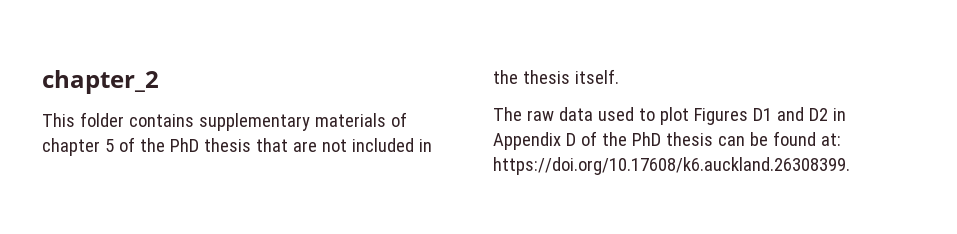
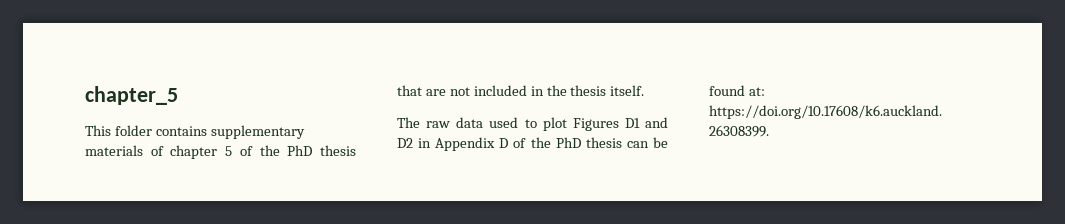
- chapter_2
+ chapter_5

